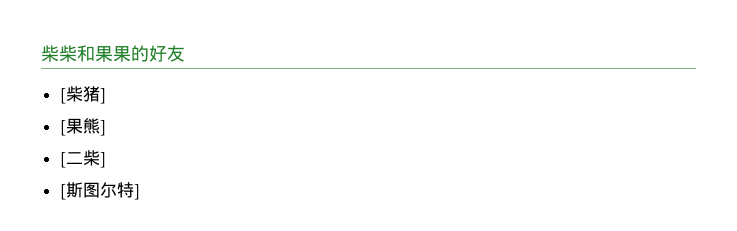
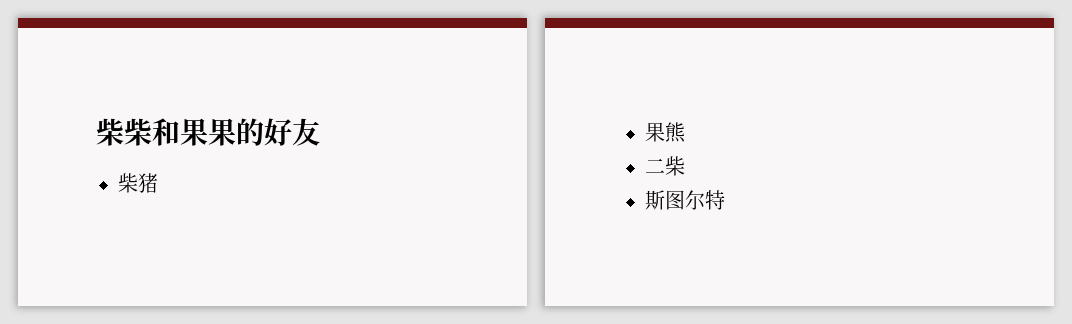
- [柴猪]
- [果熊]
- [二柴]
- [斯图尔特]
+ 柴猪
+ 果熊
+ 二柴
+ 斯图尔特

